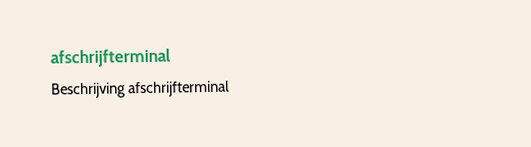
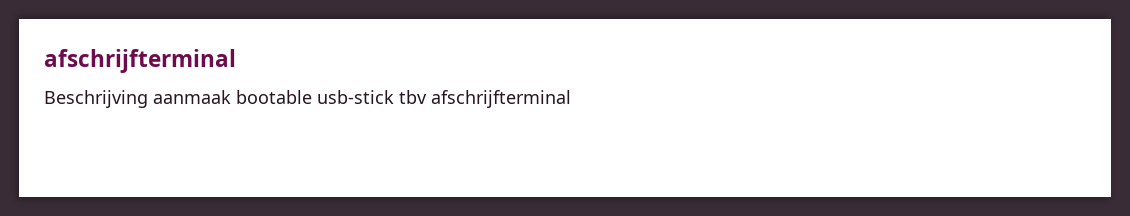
- Beschrijving afschrijfterminal
+ Beschrijving aanmaak bootable usb-stick tbv afschrijfterminal

